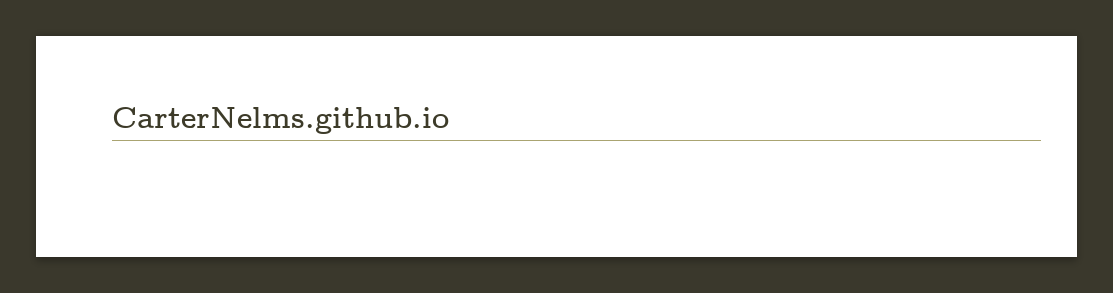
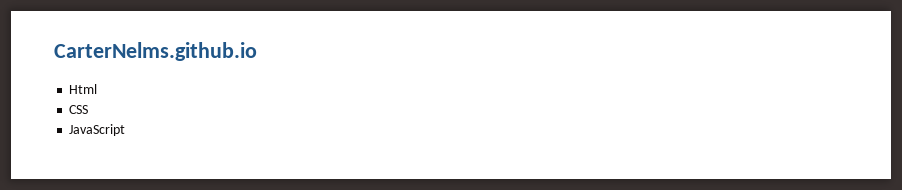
+ Html
+ CSS
+ JavaScript

